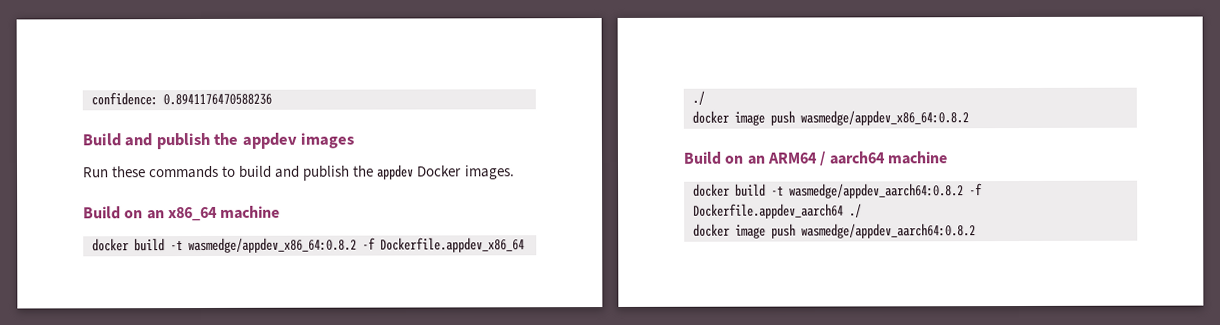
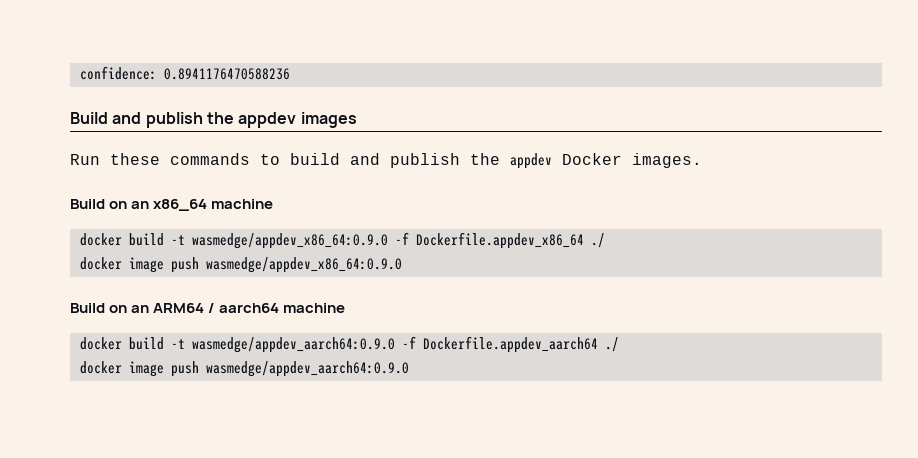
- docker build -t wasmedge/appdev_x86_64:0.8.2 -f Dockerfile.appdev_x86_64 ./
+ docker build -t wasmedge/appdev_x86_64:0.9.0 -f Dockerfile.appdev_x86_64 ./
- docker image push wasmedge/appdev_x86_64:0.8.2
+ docker image push wasmedge/appdev_x86_64:0.9.0
- docker build -t wasmedge/appdev_aarch64:0.8.2 -f Dockerfile.appdev_aarch64 ./
+ docker build -t wasmedge/appdev_aarch64:0.9.0 -f Dockerfile.appdev_aarch64 ./
- docker image push wasmedge/appdev_aarch64:0.8.2
+ docker image push wasmedge/appdev_aarch64:0.9.0

